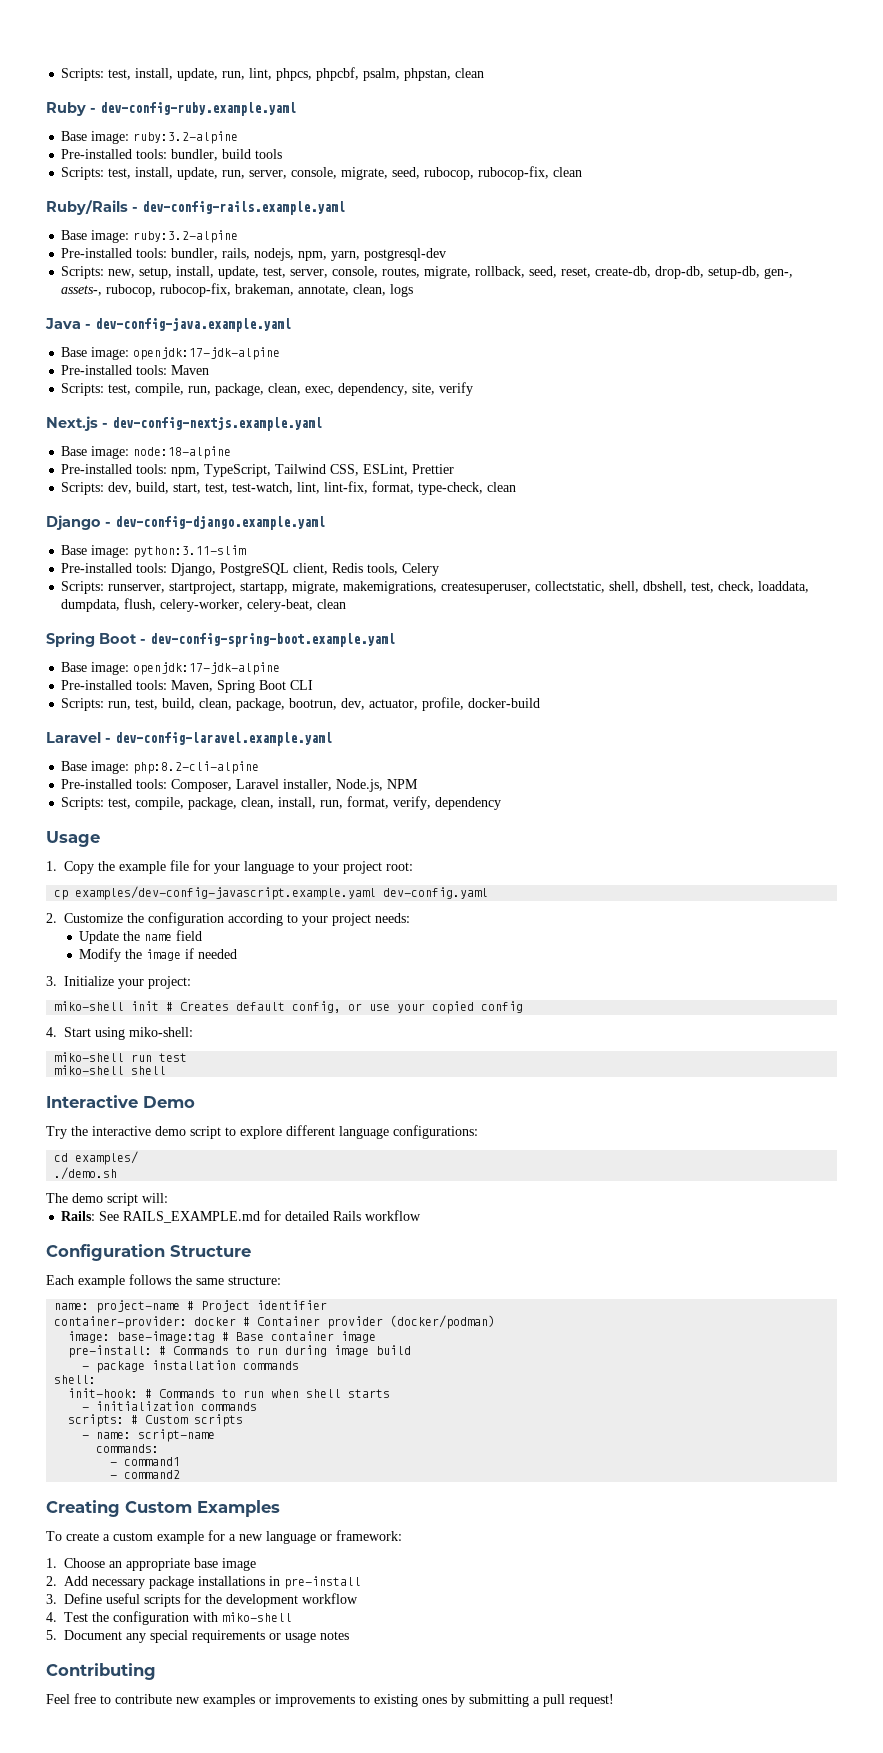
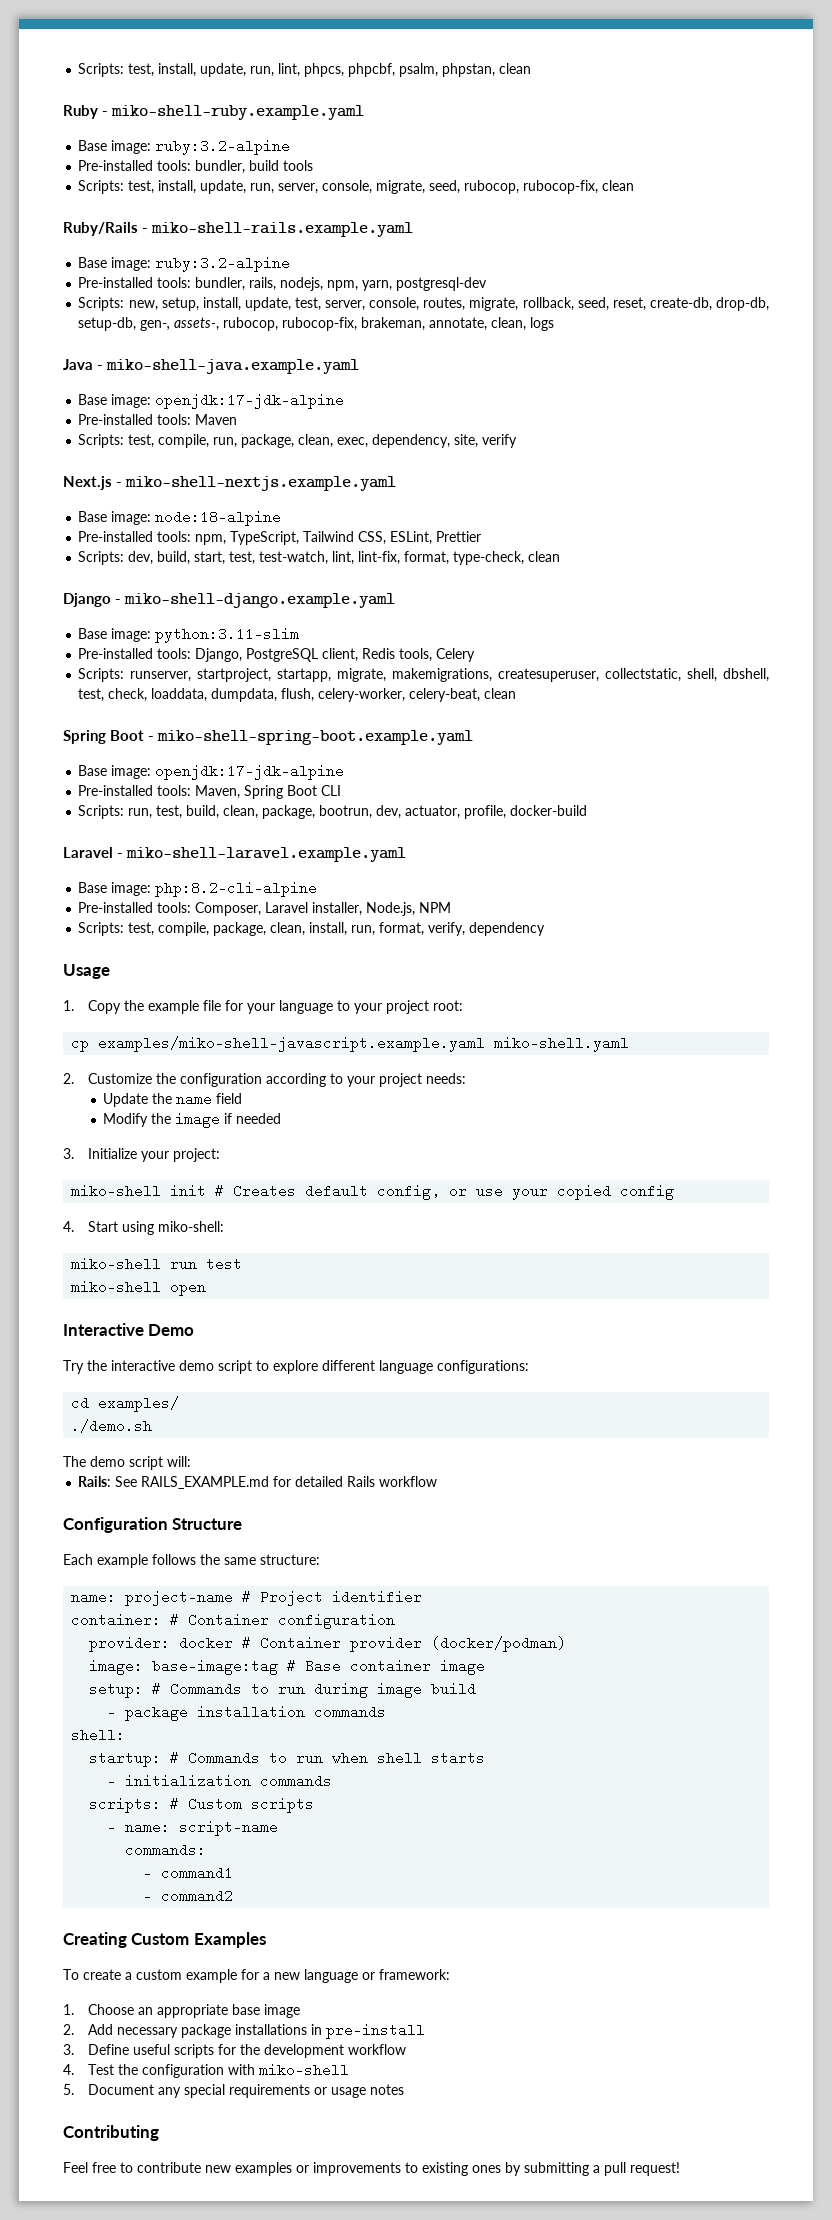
- Ruby - dev-config-ruby.example.yaml
+ Ruby - miko-shell-ruby.example.yaml
- Ruby/Rails - dev-config-rails.example.yaml
+ Ruby/Rails - miko-shell-rails.example.yaml
- Java - dev-config-java.example.yaml
+ Java - miko-shell-java.example.yaml
- Next.js - dev-config-nextjs.example.yaml
+ Next.js - miko-shell-nextjs.example.yaml
- Django - dev-config-django.example.yaml
+ Django - miko-shell-django.example.yaml
- Spring Boot - dev-config-spring-boot.example.yaml
+ Spring Boot - miko-shell-spring-boot.example.yaml
- Laravel - dev-config-laravel.example.yaml
+ Laravel - miko-shell-laravel.example.yaml
- cp examples/dev-config-javascript.example.yaml dev-config.yaml
+ cp examples/miko-shell-javascript.example.yaml miko-shell.yaml
- miko-shell shell
+ miko-shell open
- container-provider: docker # Container provider (docker/podman)
+ container: # Container configuration
+ provider: docker # Container provider (docker/podman)
- pre-install: # Commands to run during image build
+ setup: # Commands to run during image build
- init-hook: # Commands to run when shell starts
+ startup: # Commands to run when shell starts

